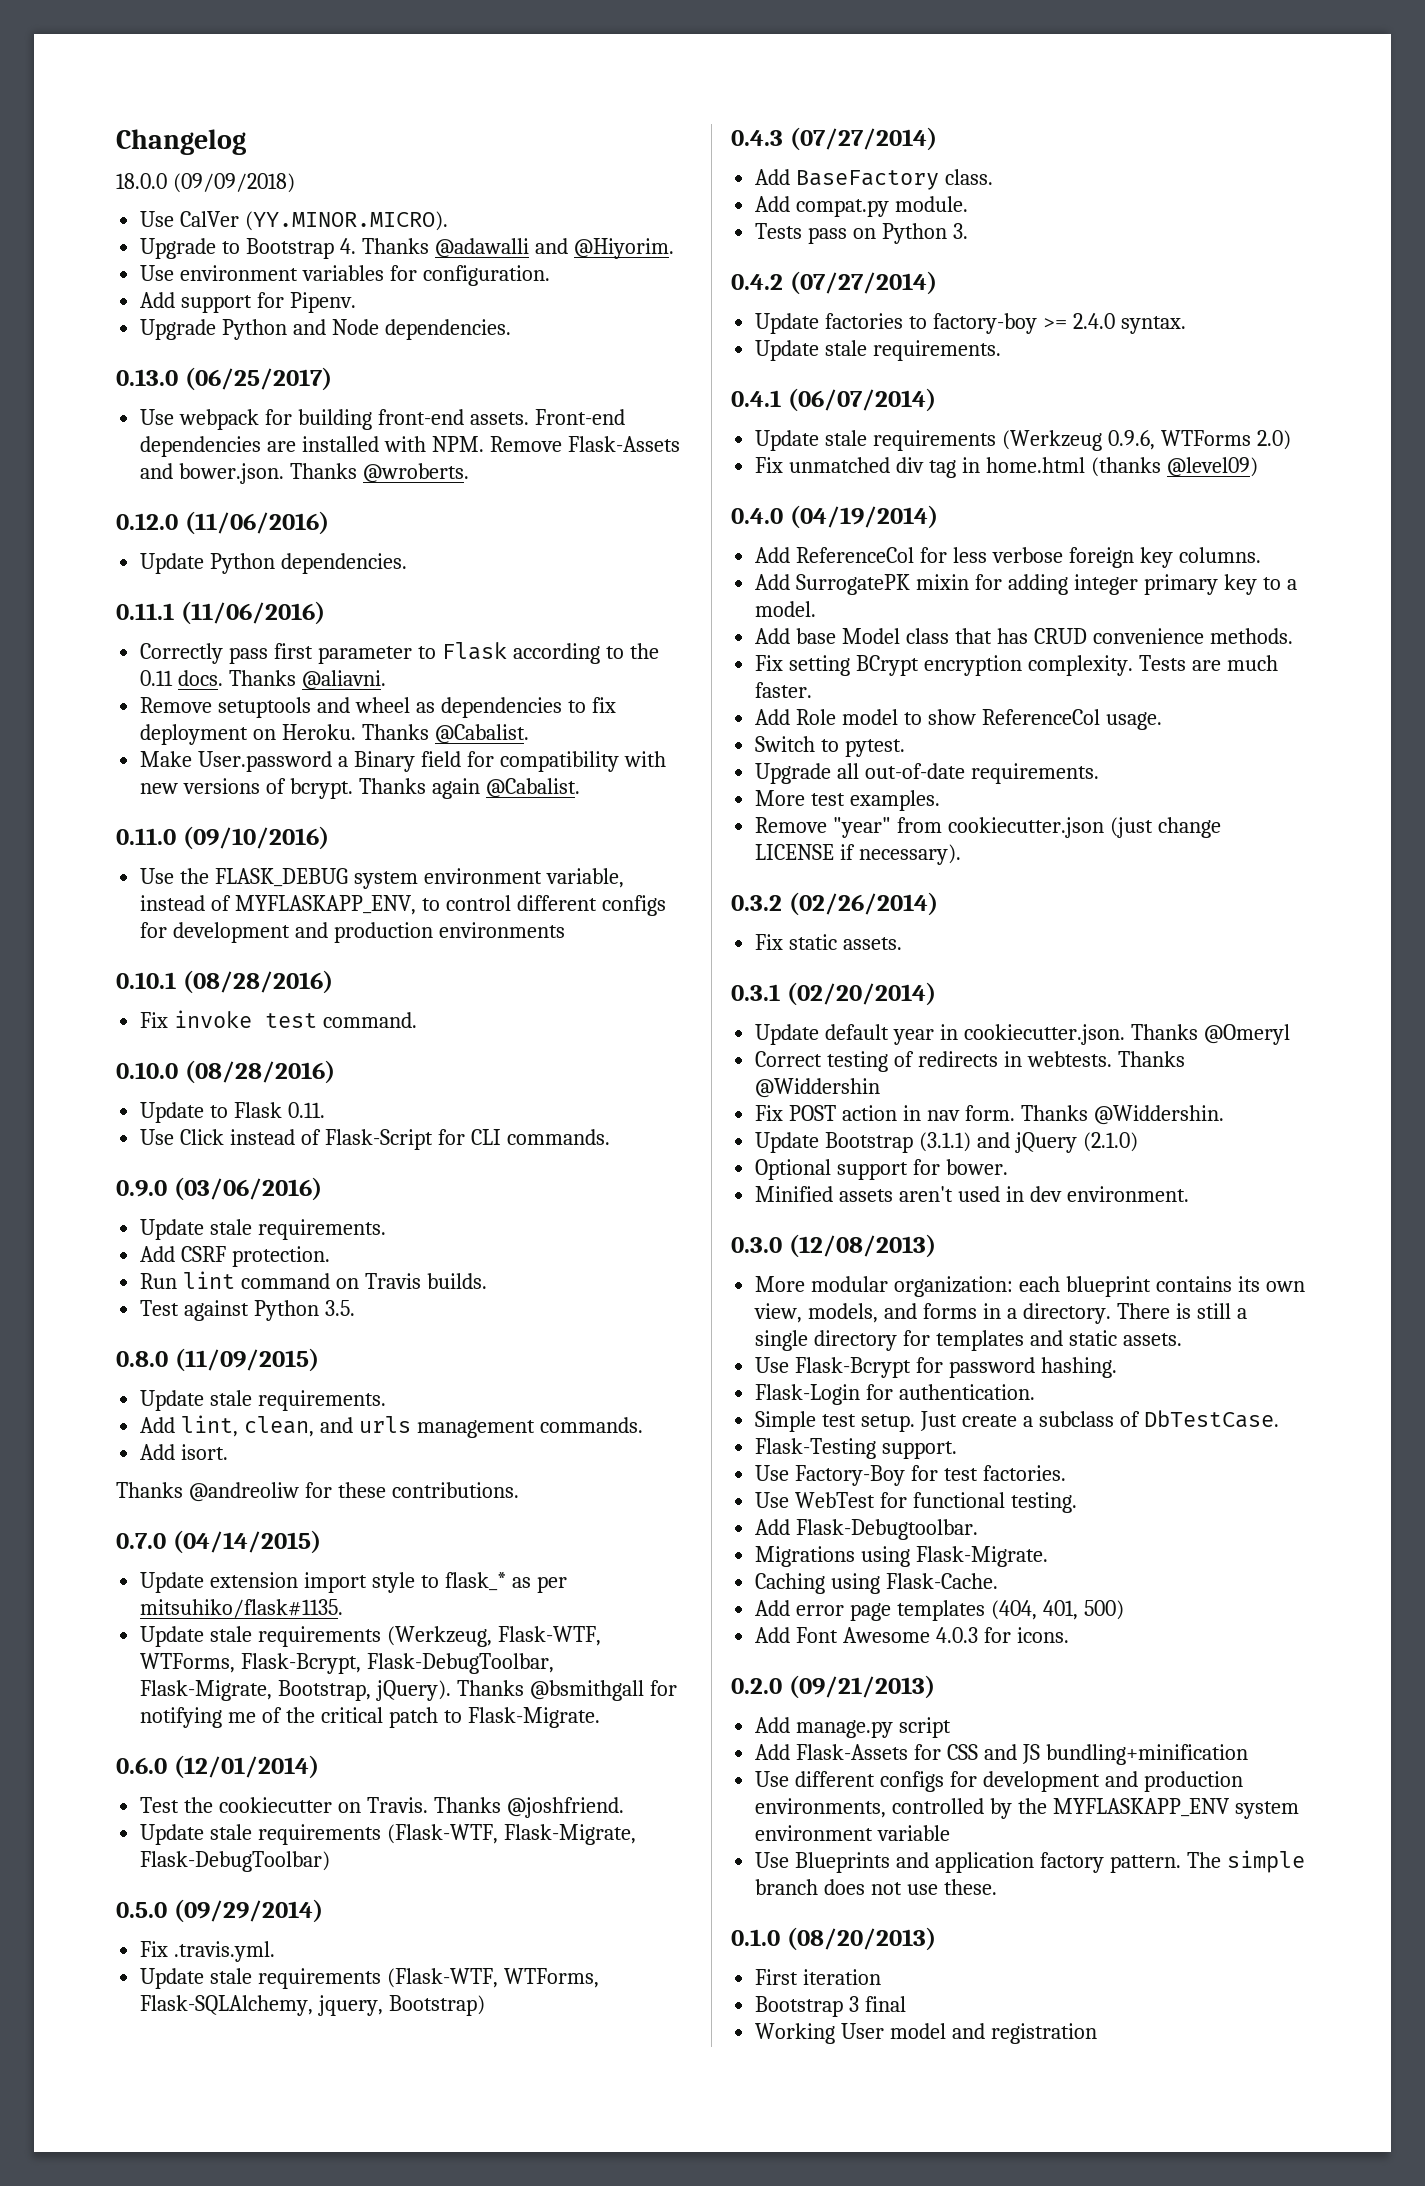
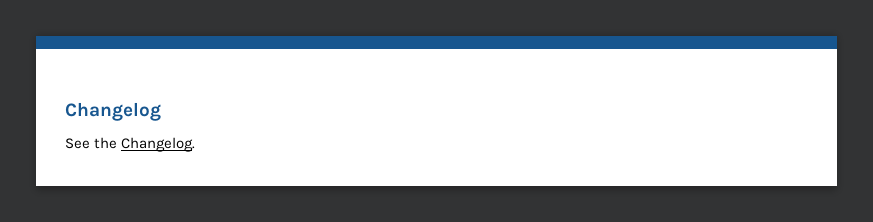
- 18.0.0 (09/09/2018)
- Use CalVer (YY.MINOR.MICRO).
- Upgrade to Bootstrap 4. Thanks @adawalli and @Hiyorim.
- Use environment variables for configuration.
- Add support for Pipenv.
- Upgrade Python and Node dependencies.
- 0.13.0 (06/25/2017)
- Use webpack for building front-end assets. Front-end dependencies are installed with NPM. Remove Flask-Assets and bower.json. Thanks @wroberts.
- 0.12.0 (11/06/2016)
- Update Python dependencies.
- 0.11.1 (11/06/2016)
- Correctly pass first parameter to Flask according to the 0.11 docs. Thanks @aliavni.
- Remove setuptools and wheel as dependencies to fix deployment on Heroku. Thanks @Cabalist.
- Make User.password a Binary field for compatibility with new versions of bcrypt. Thanks again @Cabalist.
- 0.11.0 (09/10/2016)
- Use the FLASK_DEBUG system environment variable, instead of MYFLASKAPP_ENV, to control different configs for development and production environments
- 0.10.1 (08/28/2016)
- Fix invoke test command.
- 0.10.0 (08/28/2016)
- Update to Flask 0.11.
- Use Click instead of Flask-Script for CLI commands.
- 0.9.0 (03/06/2016)
- Update stale requirements.
- Add CSRF protection.
- Run lint command on Travis builds.
- Test against Python 3.5.
- 0.8.0 (11/09/2015)
- Update stale requirements.
- Add lint, clean, and urls management commands.
- Add isort.
- Thanks @andreoliw for these contributions.
- 0.7.0 (04/14/2015)
- Update extension import style to flask_* as per mitsuhiko/flask#1135.
- Update stale requirements (Werkzeug, Flask-WTF, WTForms, Flask-Bcrypt, Flask-DebugToolbar, Flask-Migrate, Bootstrap, jQuery). Thanks @bsmithgall for notifying me of the critical patch to Flask-Migrate.
- 0.6.0 (12/01/2014)
- Test the cookiecutter on Travis. Thanks @joshfriend.
- Update stale requirements (Flask-WTF, Flask-Migrate, Flask-DebugToolbar)
- 0.5.0 (09/29/2014)
- Fix .travis.yml.
- Update stale requirements (Flask-WTF, WTForms, Flask-SQLAlchemy, jquery, Bootstrap)
- 0.4.3 (07/27/2014)
- Add BaseFactory class.
- Add compat.py module.
- Tests pass on Python 3.
- 0.4.2 (07/27/2014)
- Update factories to factory-boy >= 2.4.0 syntax.
- Update stale requirements.
- 0.4.1 (06/07/2014)
- Update stale requirements (Werkzeug 0.9.6, WTForms 2.0)
- Fix unmatched div tag in home.html (thanks @level09)
- 0.4.0 (04/19/2014)
- Add ReferenceCol for less verbose foreign key columns.
- Add SurrogatePK mixin for adding integer primary key to a model.
- Add base Model class that has CRUD convenience methods.
- Fix setting BCrypt encryption complexity. Tests are much faster.
- Add Role model to show ReferenceCol usage.
- Switch to pytest.
- Upgrade all out-of-date requirements.
- More test examples.
- Remove "year" from cookiecutter.json (just change LICENSE if necessary).
- 0.3.2 (02/26/2014)
- Fix static assets.
- 0.3.1 (02/20/2014)
- Update default year in cookiecutter.json. Thanks @Omeryl
- Correct testing of redirects in webtests. Thanks @Widdershin
- Fix POST action in nav form. Thanks @Widdershin.
- Update Bootstrap (3.1.1) and jQuery (2.1.0)
- Optional support for bower.
- Minified assets aren't used in dev environment.
- 0.3.0 (12/08/2013)
- More modular organization: each blueprint contains its own view, models, and forms in a directory. There is still a single directory for templates and static assets.
- Use Flask-Bcrypt for password hashing.
- Flask-Login for authentication.
- Simple test setup. Just create a subclass of DbTestCase.
- Flask-Testing support.
- Use Factory-Boy for test factories.
- Use WebTest for functional testing.
- Add Flask-Debugtoolbar.
- Migrations using Flask-Migrate.
- Caching using Flask-Cache.
- Add error page templates (404, 401, 500)
- Add Font Awesome 4.0.3 for icons.
- 0.2.0 (09/21/2013)
- Add manage.py script
- Add Flask-Assets for CSS and JS bundling+minification
- Use different configs for development and production environments, controlled by the MYFLASKAPP_ENV system environment variable
- Use Blueprints and application factory pattern. The simple branch does not use these.
- 0.1.0 (08/20/2013)
- First iteration
- Bootstrap 3 final
- Working User model and registration
+ See the Changelog.

